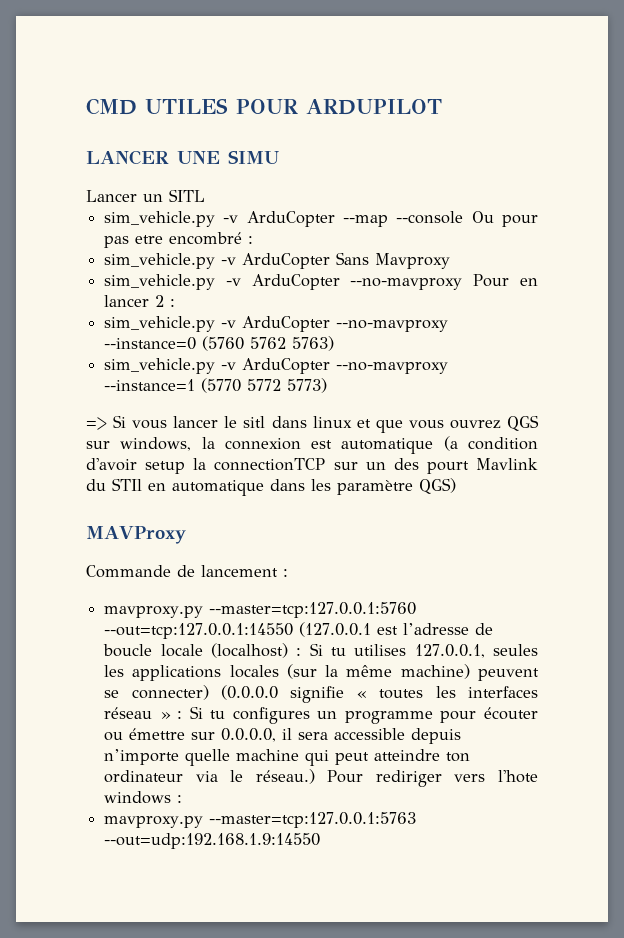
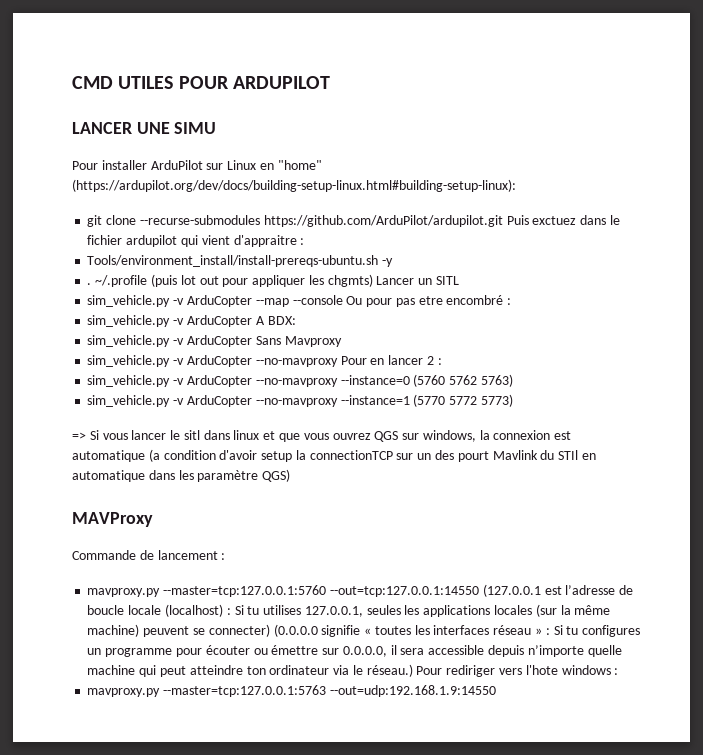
- Lancer un SITL
+ Pour installer ArduPilot sur Linux en "home" (https://ardupilot.org/dev/docs/building-setup-linux.html#building-setup-linux):
+ git clone --recurse-submodules https://github.com/ArduPilot/ardupilot.git Puis exctuez dans le fichier ardupilot qui vient d'appraitre :
+ Tools/environment_install/install-prereqs-ubuntu.sh -y
+ . ~/.profile (puis lot out pour appliquer les chgmts) Lancer un SITL
+ sim_vehicle.py -v ArduCopter A BDX:

